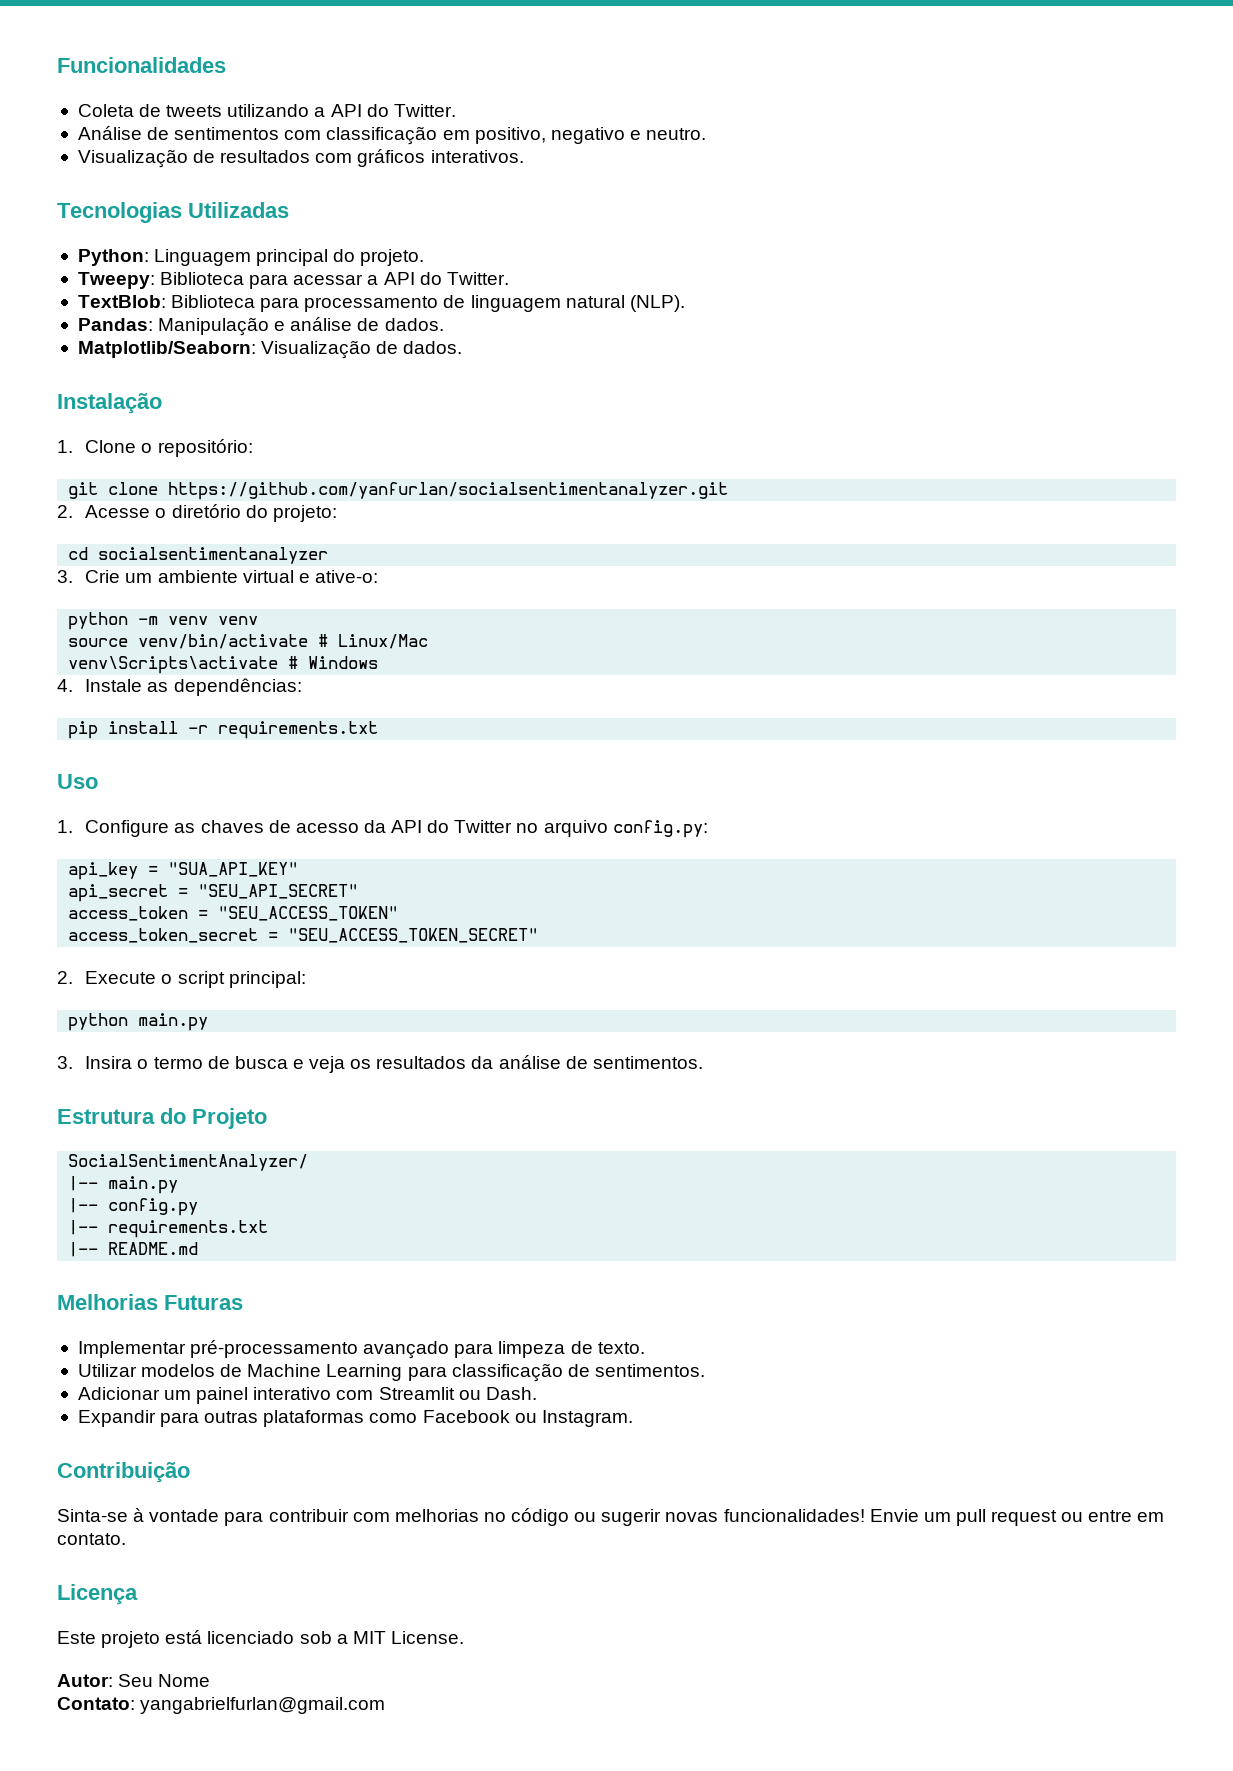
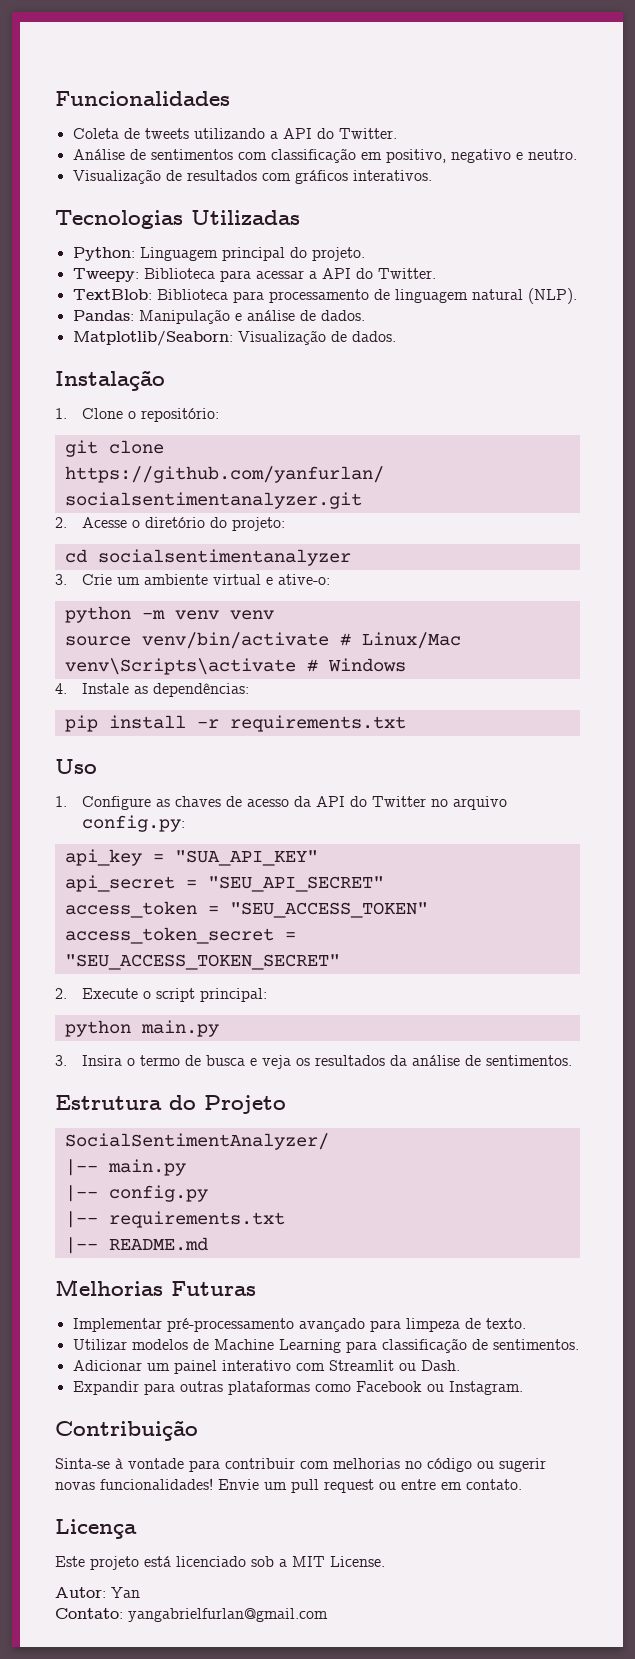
- Autor: Seu Nome
+ Autor: Yan

